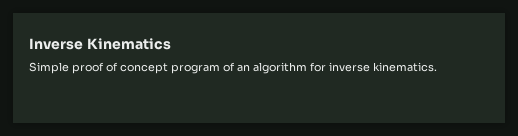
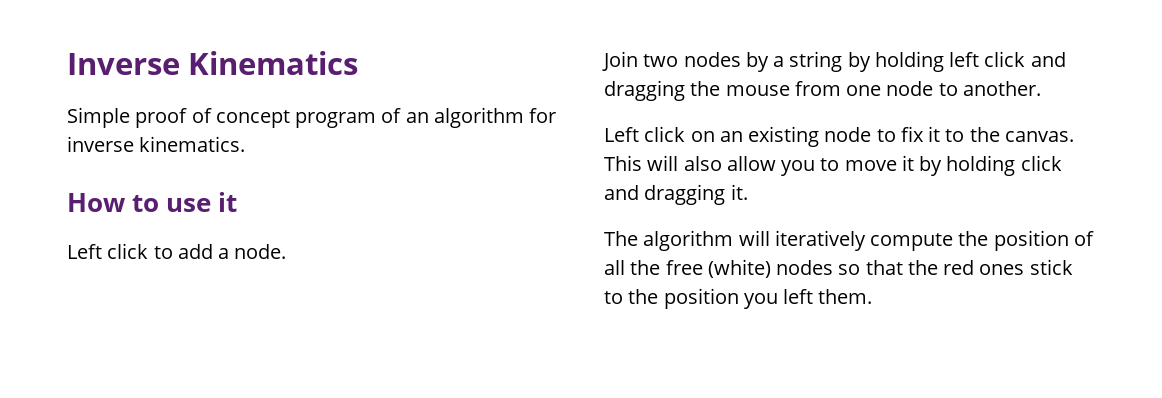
+ How to use it
+ Left click to add a node.
+ Join two nodes by a string by holding left click and dragging the mouse from one node to another.
+ Left click on an existing node to fix it to the canvas. This will also allow you to move it by holding click and dragging it.
+ The algorithm will iteratively compute the position of all the free (white) nodes so that the red ones stick to the position you left them.

